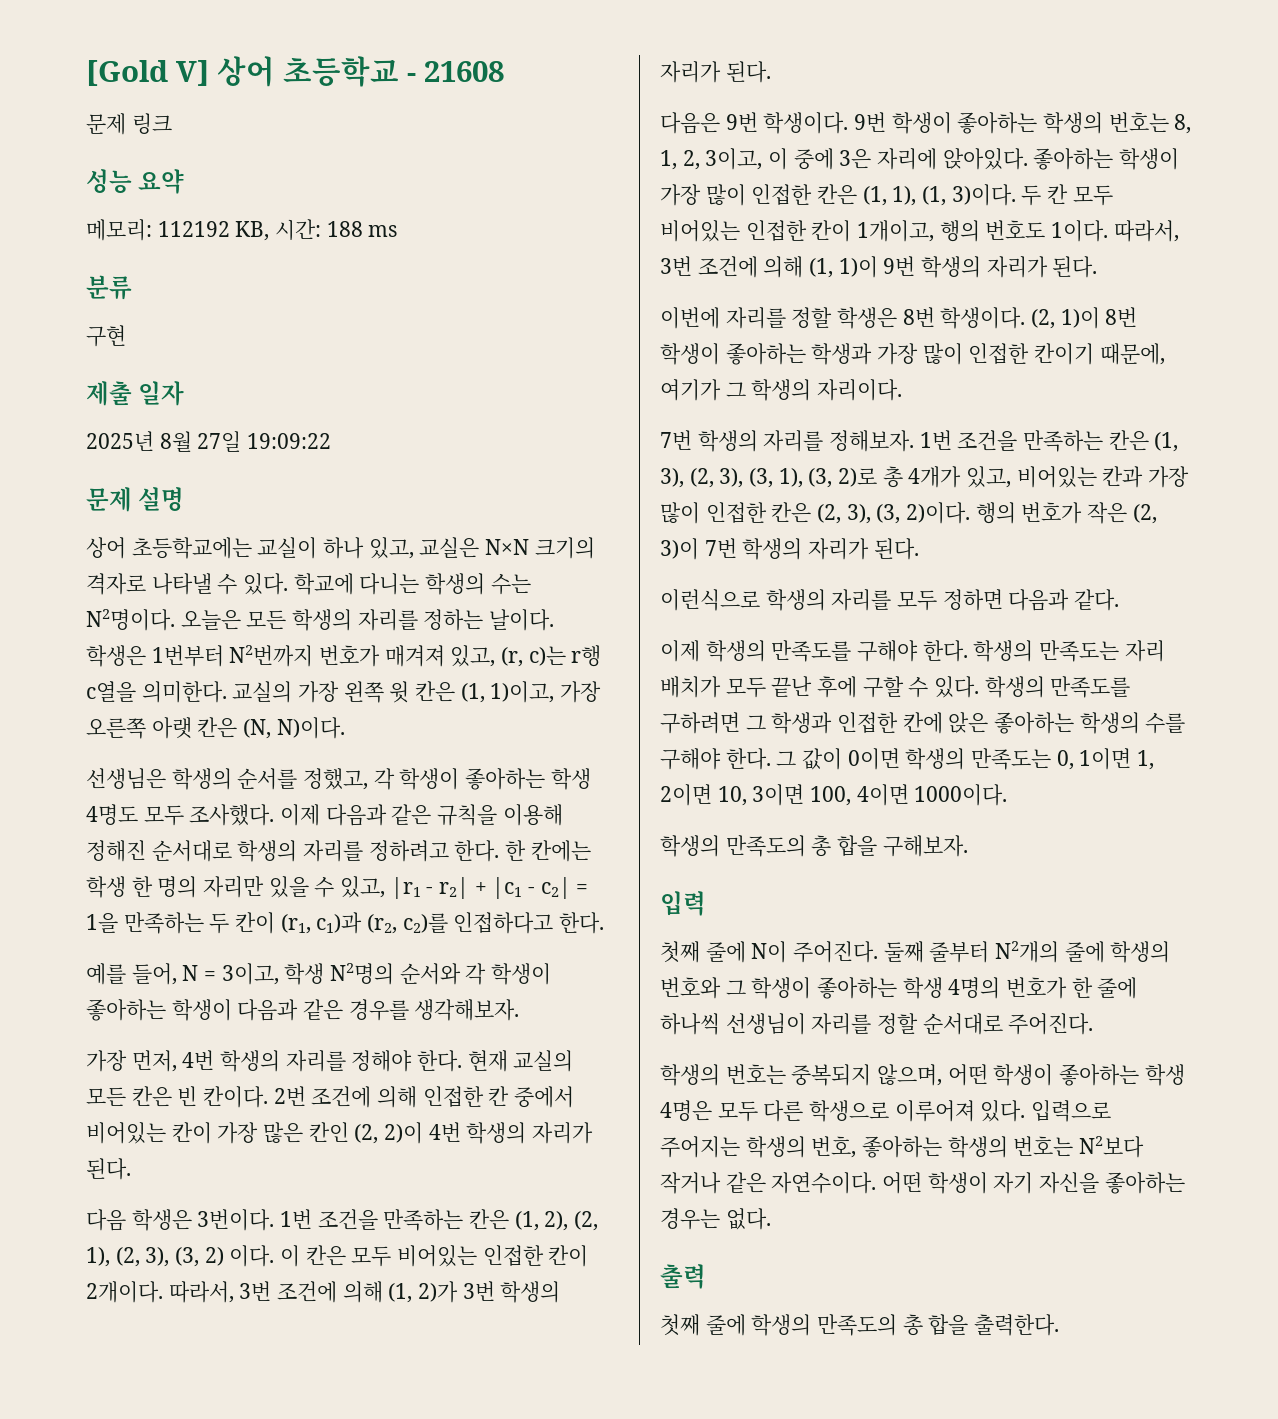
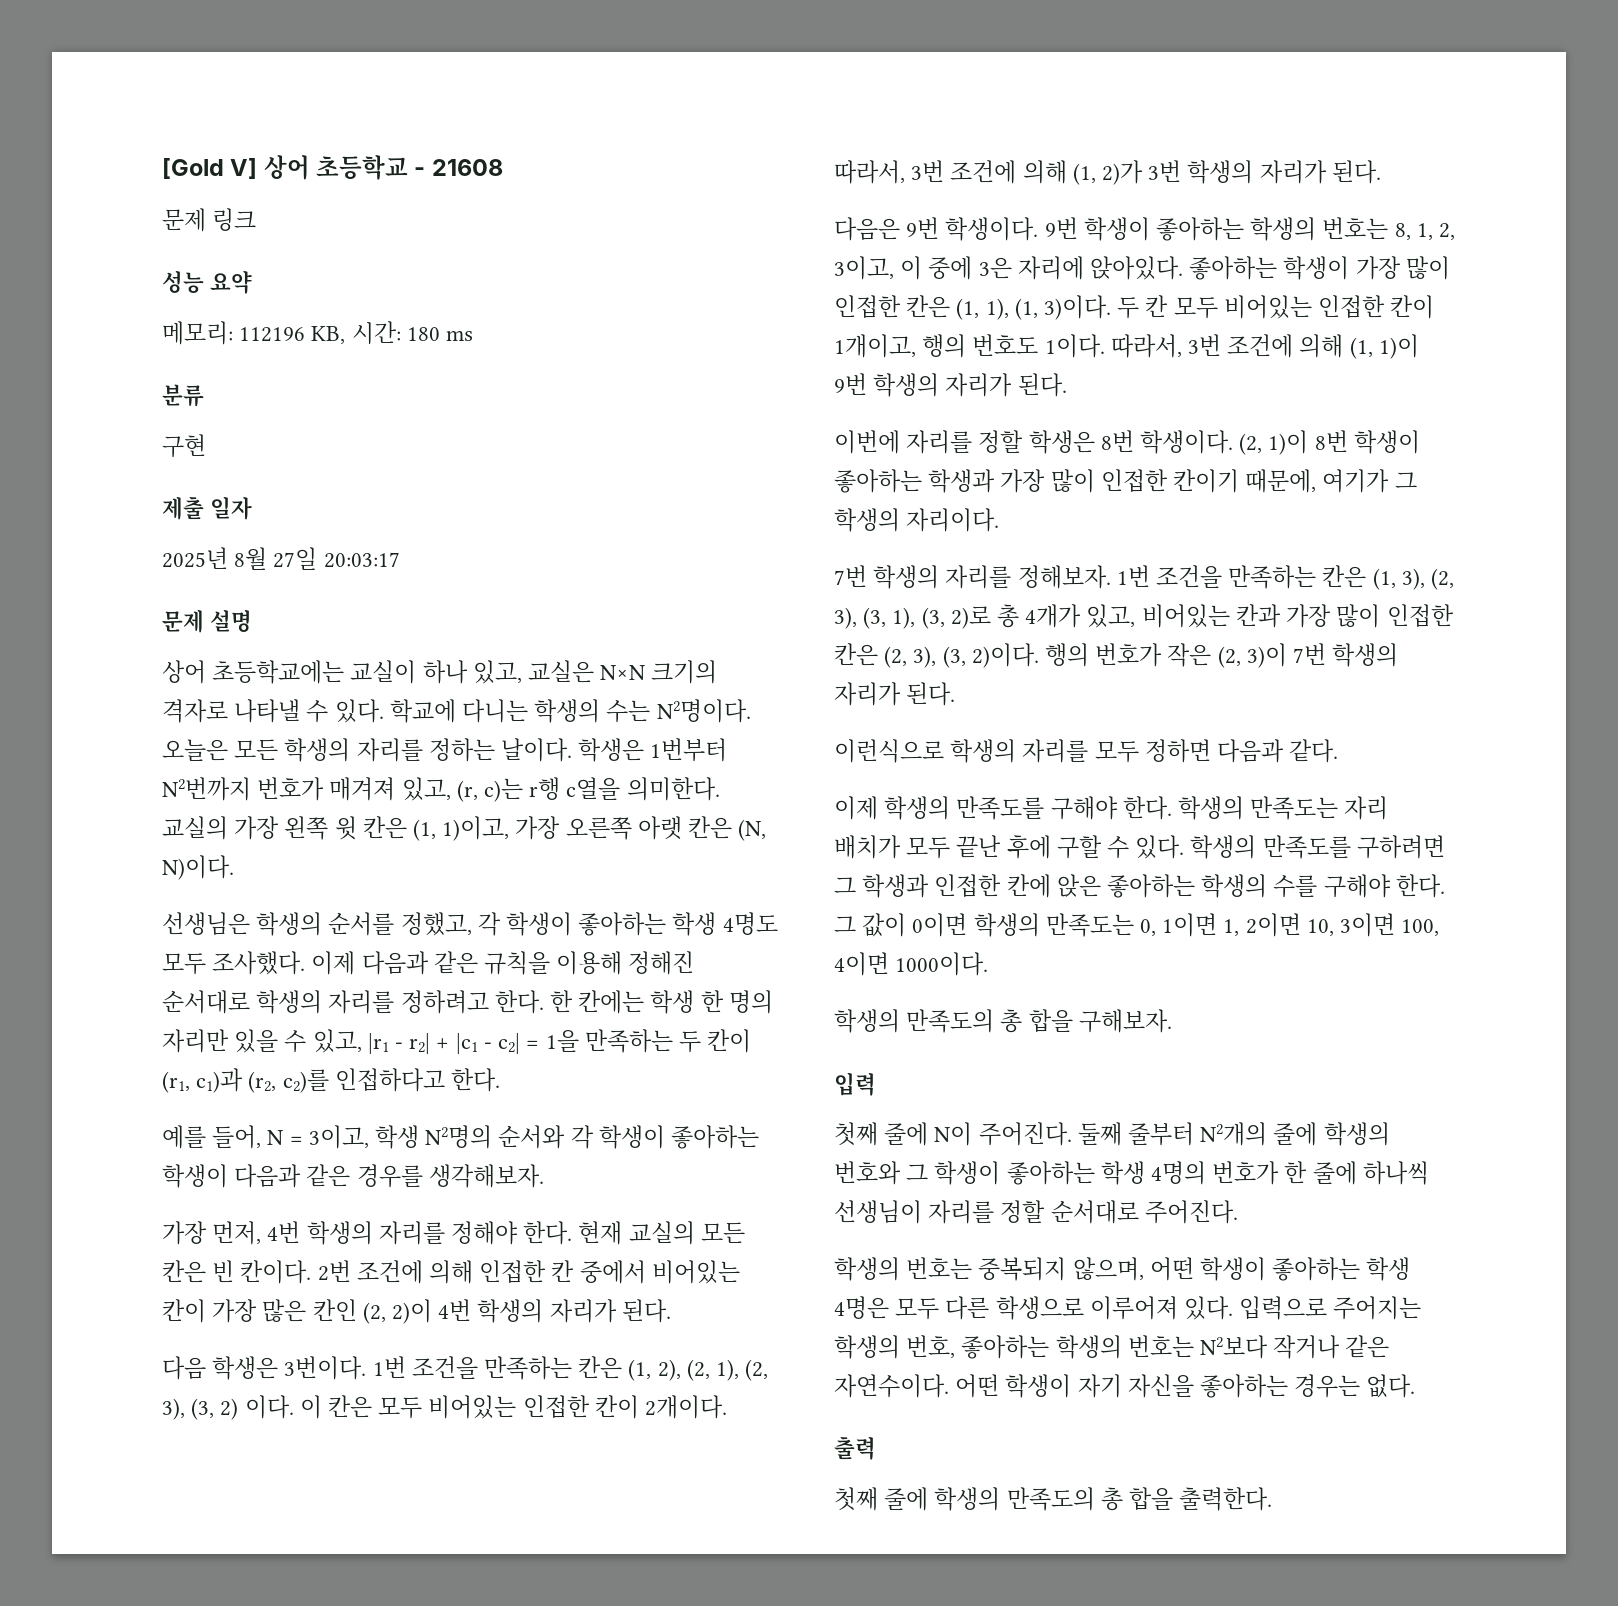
- 메모리: 112192 KB, 시간: 188 ms
+ 메모리: 112196 KB, 시간: 180 ms
- 2025년 8월 27일 19:09:22
+ 2025년 8월 27일 20:03:17

